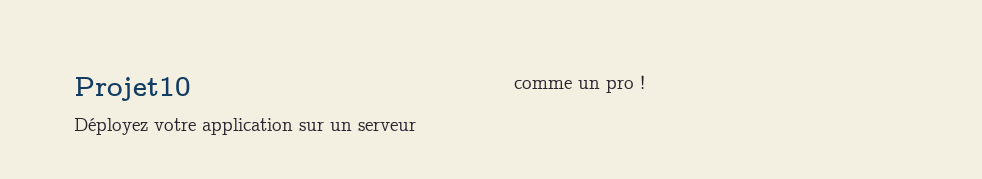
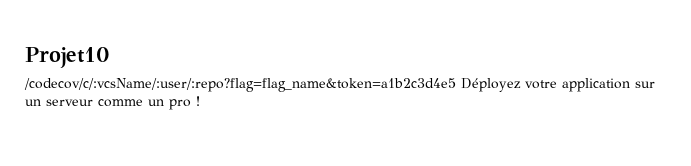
- Déployez votre application sur un serveur comme un pro !
+ /codecov/c/:vcsName/:user/:repo?flag=flag_name&token=a1b2c3d4e5 Déployez votre application sur un serveur comme un pro !

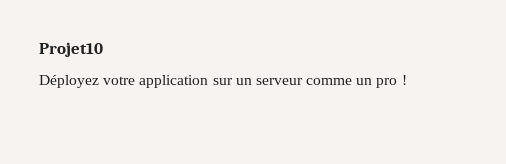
- /codecov/c/:vcsName/:user/:repo?flag=flag_name&token=a1b2c3d4e5 Déployez votre application sur un serveur comme un pro !
+ Déployez votre application sur un serveur comme un pro !

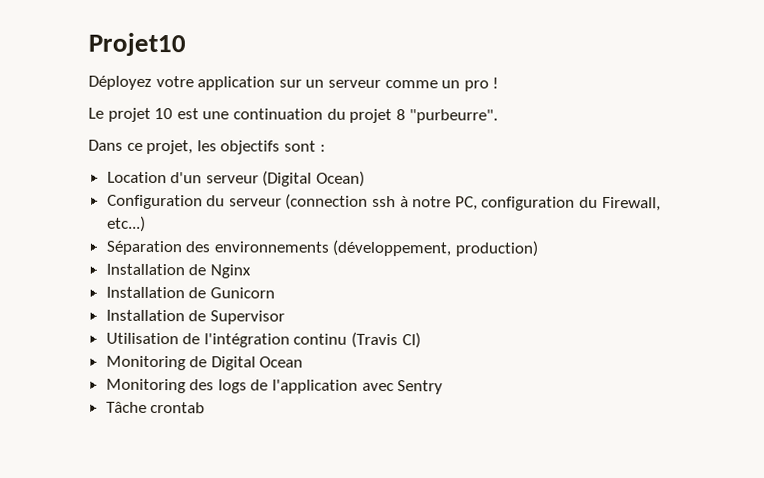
+ Le projet 10 est une continuation du projet 8 "purbeurre".
+ Dans ce projet, les objectifs sont :
+ Location d'un serveur (Digital Ocean)
+ Configuration du serveur (connection ssh à notre PC, configuration du Firewall, etc...)
+ Séparation des environnements (développement, production)
+ Installation de Nginx
+ Installation de Gunicorn
+ Installation de Supervisor
+ Utilisation de l'intégration continu (Travis CI)
+ Monitoring de Digital Ocean
+ Monitoring des logs de l'application avec Sentry
+ Tâche crontab

